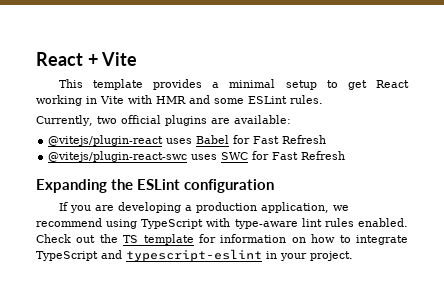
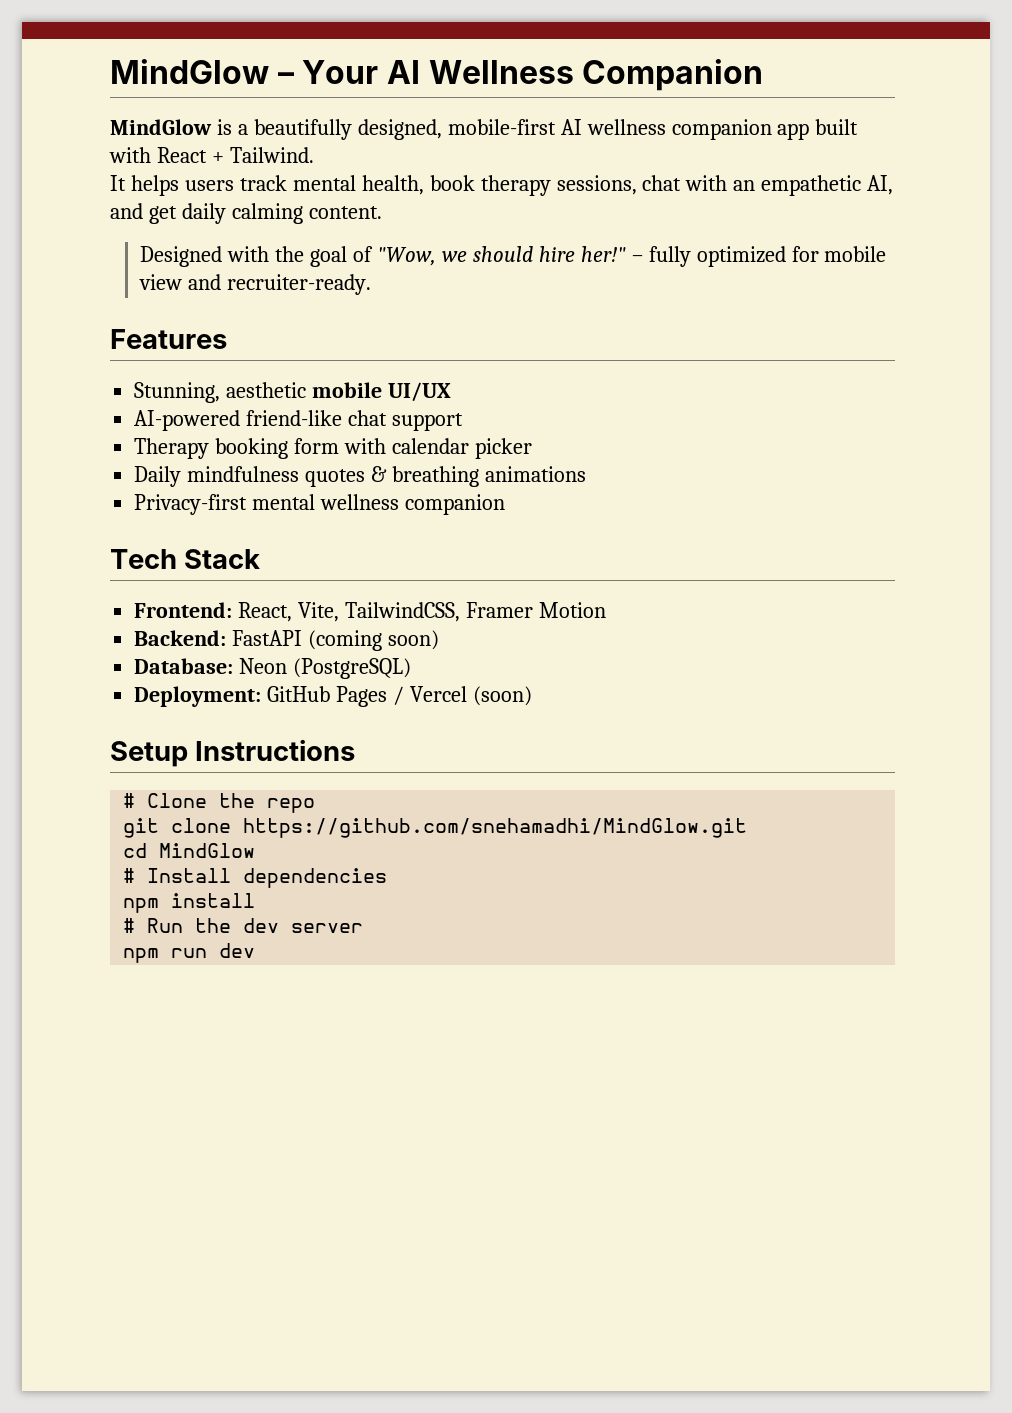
- React + Vite
- This template provides a minimal setup to get React working in Vite with HMR and some ESLint rules.
- Currently, two official plugins are available:
- @vitejs/plugin-react uses Babel for Fast Refresh
- @vitejs/plugin-react-swc uses SWC for Fast Refresh
- Expanding the ESLint configuration
- If you are developing a production application, we recommend using TypeScript with type-aware lint rules enabled. Check out the TS template for information on how to integrate TypeScript and typescript-eslint in your project.
+ MindGlow – Your AI Wellness Companion
+ MindGlow is a beautifully designed, mobile-first AI wellness companion app built with React + Tailwind.
+ It helps users track mental health, book therapy sessions, chat with an empathetic AI, and get daily calming content.
+ Designed with the goal of "Wow, we should hire her!" – fully optimized for mobile view and recruiter-ready.
+ Features
+ Stunning, aesthetic mobile UI/UX
+ AI-powered friend-like chat support
+ Therapy booking form with calendar picker
+ Daily mindfulness quotes & breathing animations
+ Privacy-first mental wellness companion
+ Tech Stack
+ Frontend: React, Vite, TailwindCSS, Framer Motion
+ Backend: FastAPI (coming soon)
+ Database: Neon (PostgreSQL)
+ Deployment: GitHub Pages / Vercel (soon)
+ Setup Instructions
+ # Clone the repo
+ git clone https://github.com/snehamadhi/MindGlow.git
+ cd MindGlow
+ # Install dependencies
+ npm install
+ # Run the dev server
+ npm run dev

